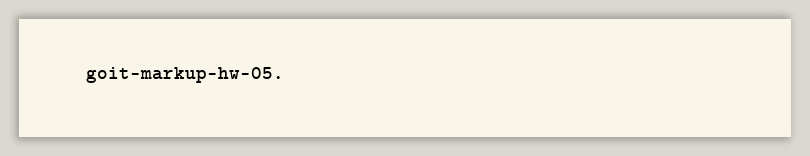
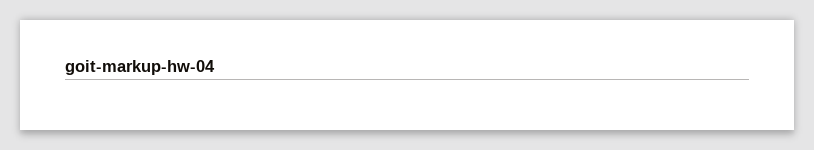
- goit-markup-hw-05.
+ goit-markup-hw-04

